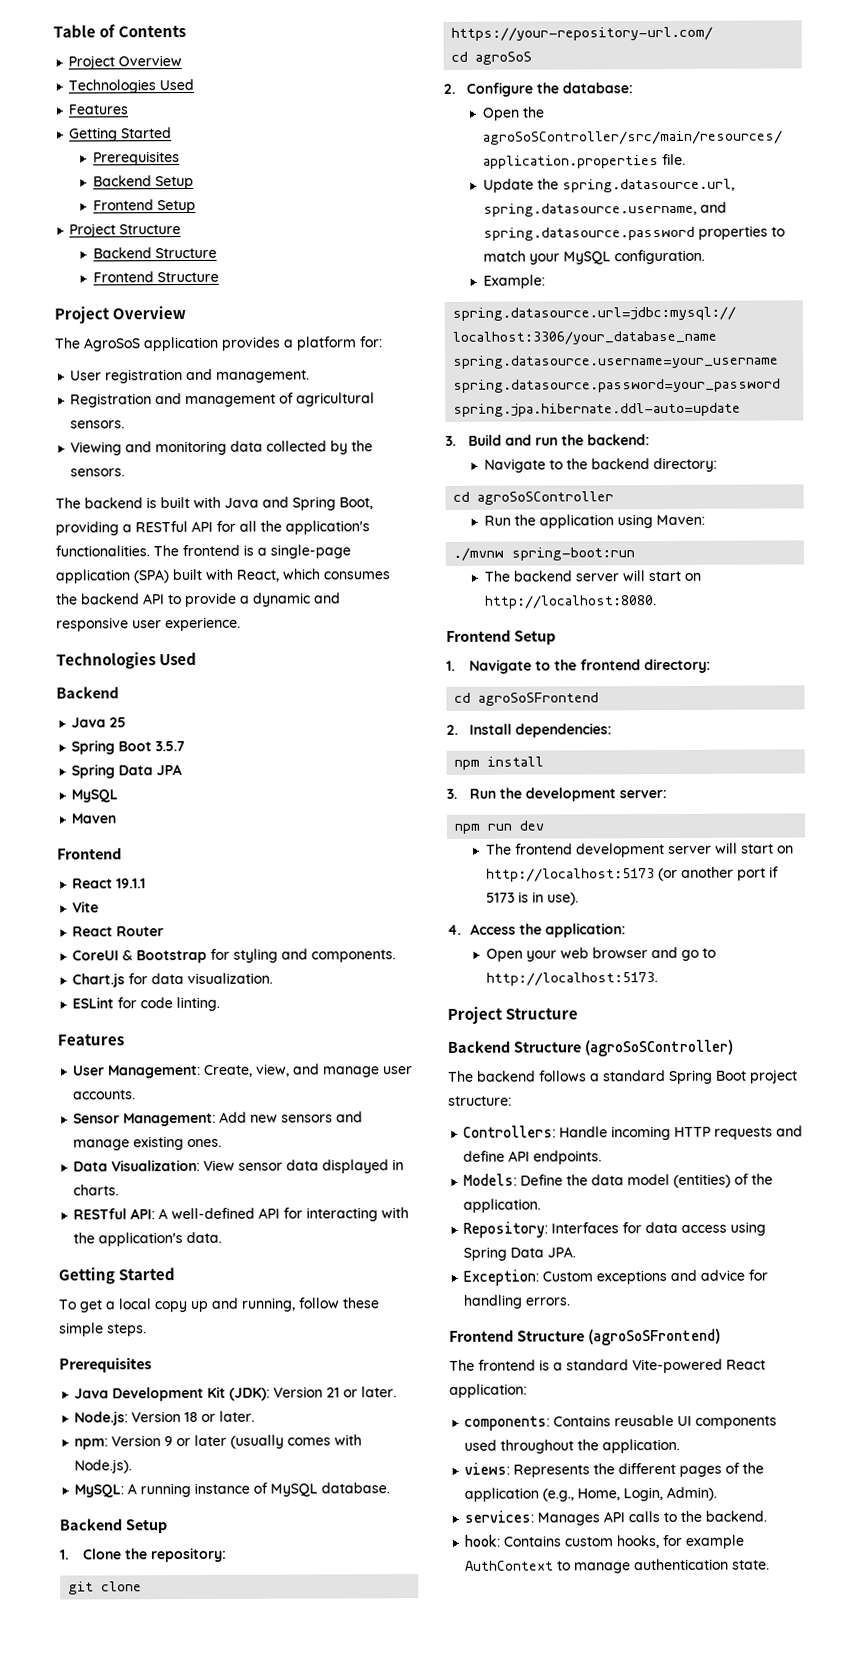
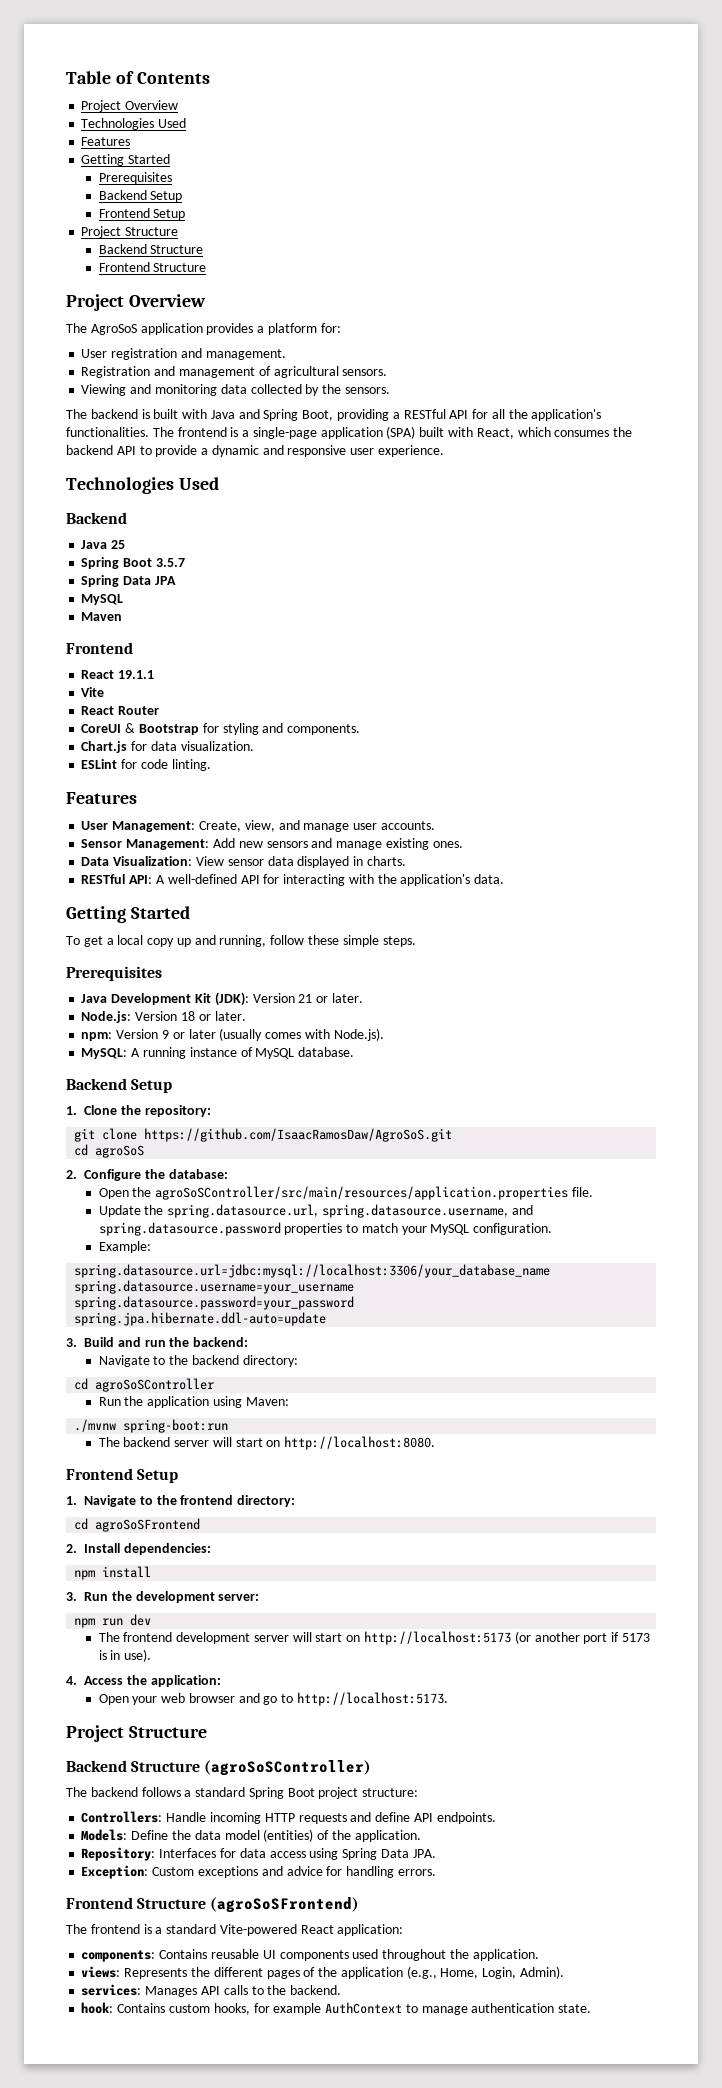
- git clone https://your-repository-url.com/
+ git clone https://github.com/IsaacRamosDaw/AgroSoS.git

